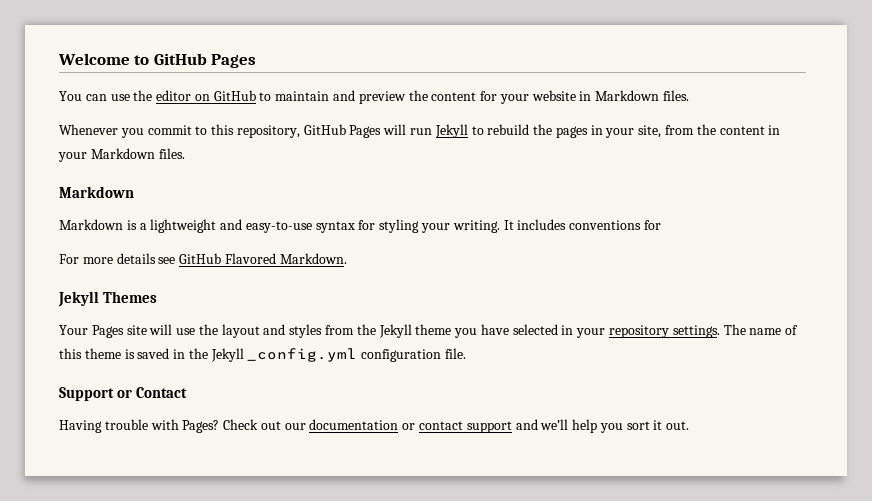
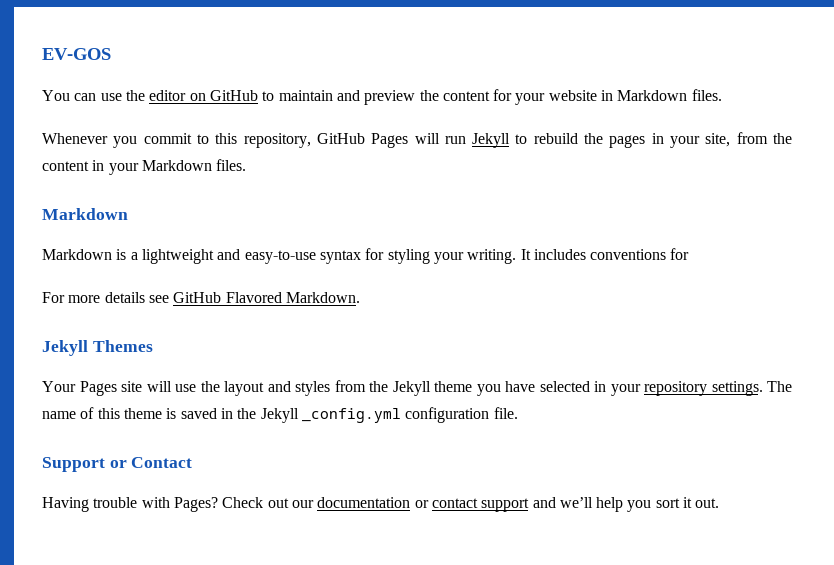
- Welcome to GitHub Pages
+ EV-GOS

